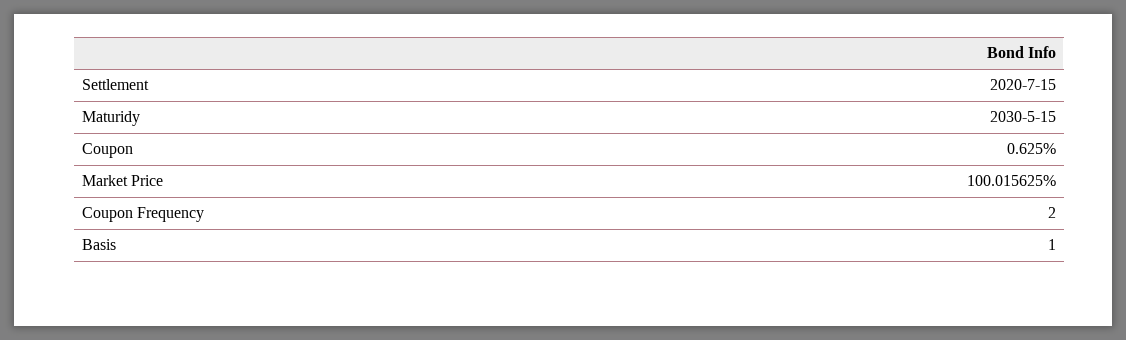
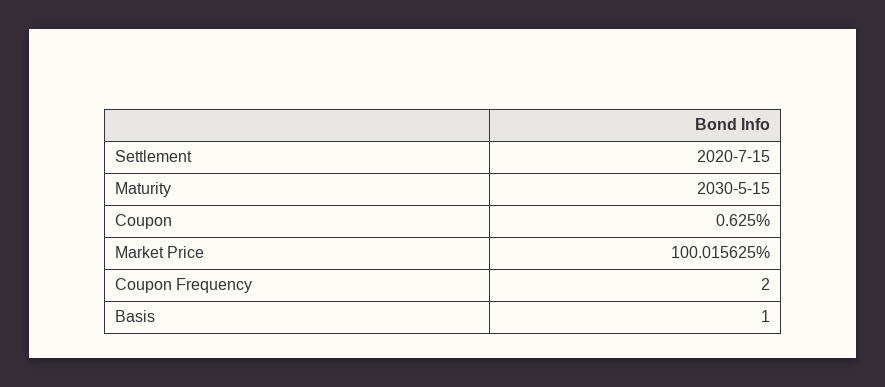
- Maturidy | 2030-5-15
+ Maturity | 2030-5-15

